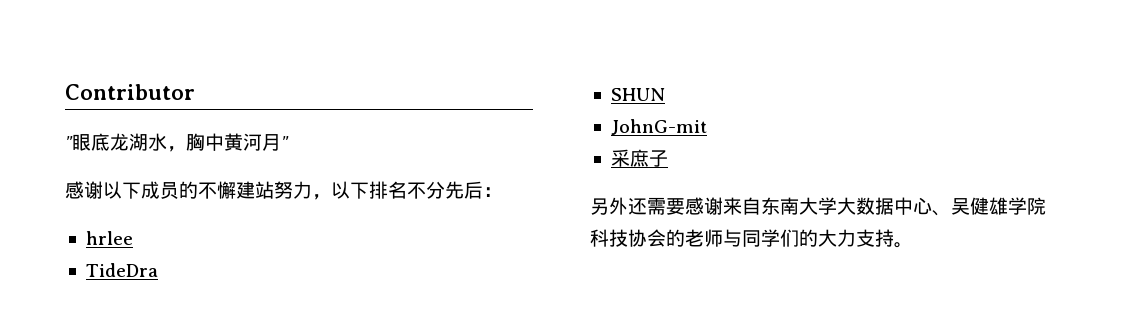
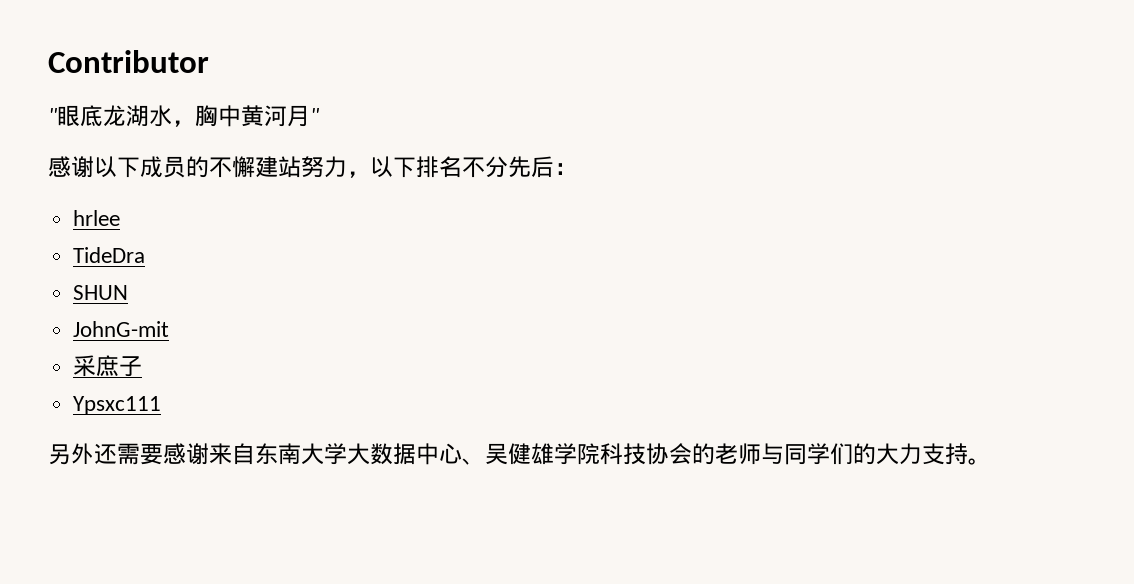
+ Ypsxc111

